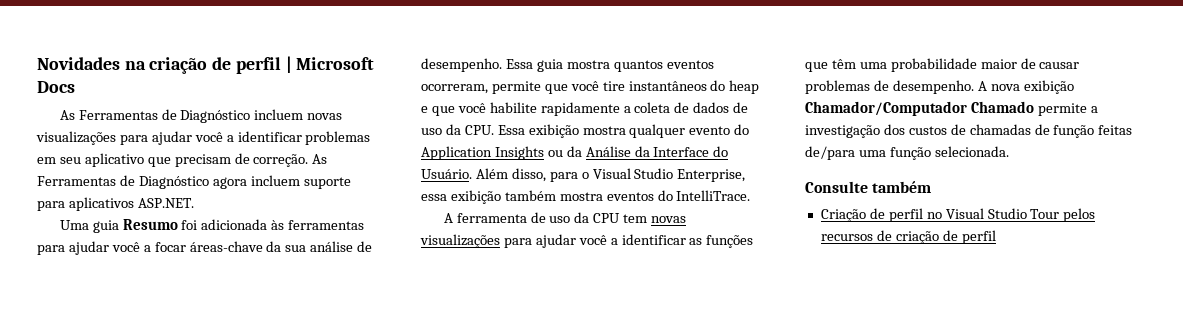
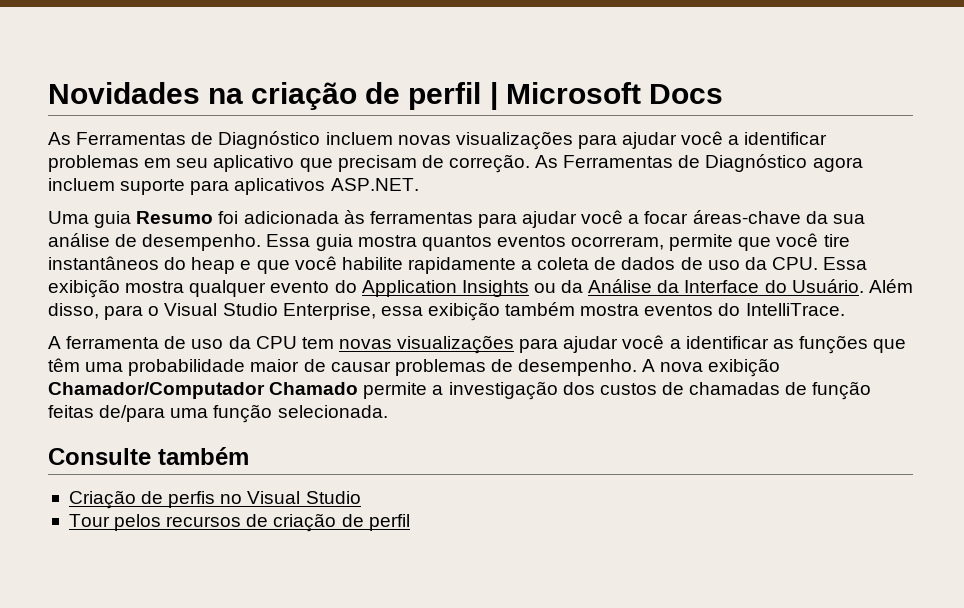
- Criação de perfil no Visual Studio Tour pelos recursos de criação de perfil
+ Criação de perfis no Visual Studio
+ Tour pelos recursos de criação de perfil

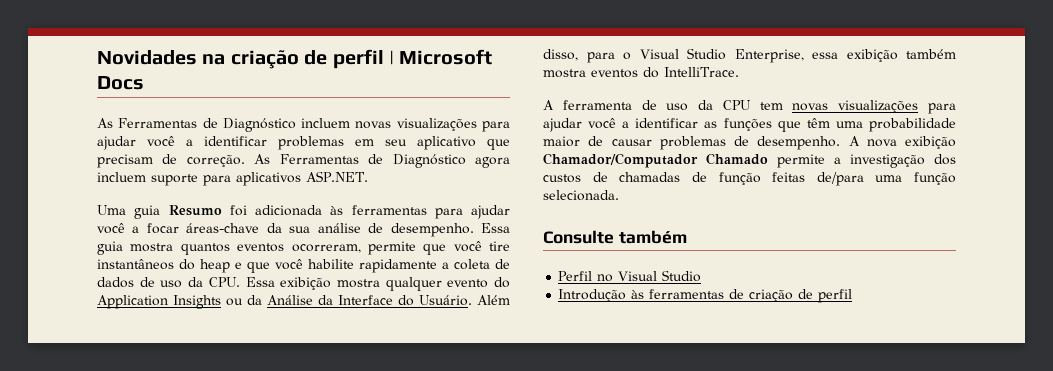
- Criação de perfis no Visual Studio
+ Perfil no Visual Studio
- Tour pelos recursos de criação de perfil
+ Introdução às ferramentas de criação de perfil

